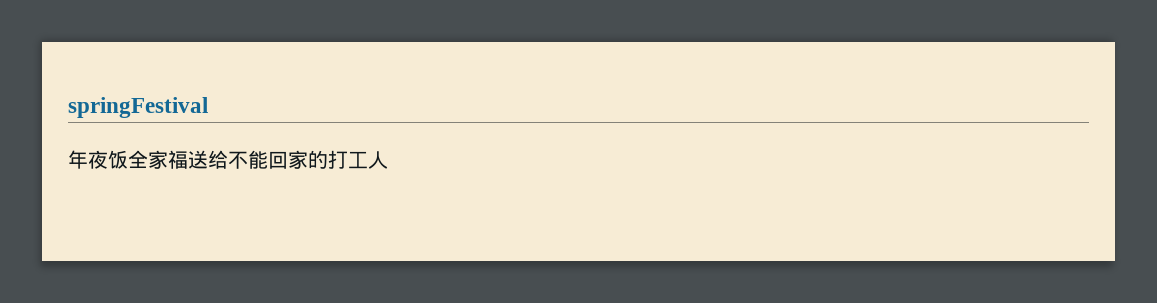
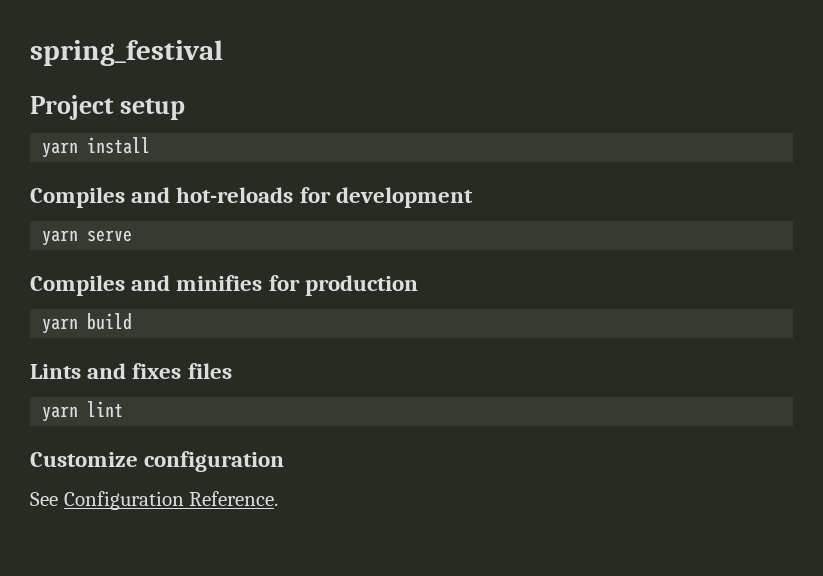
- springFestival
- 年夜饭全家福送给不能回家的打工人
+ spring_festival
+ Project setup
+ yarn install
+ Compiles and hot-reloads for development
+ yarn serve
+ Compiles and minifies for production
+ yarn build
+ Lints and fixes files
+ yarn lint
+ Customize configuration
+ See Configuration Reference.

